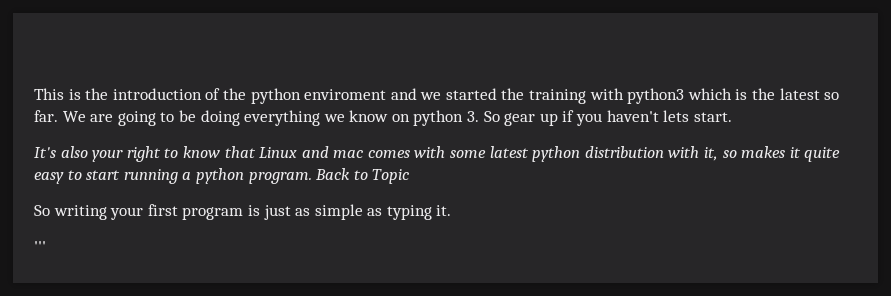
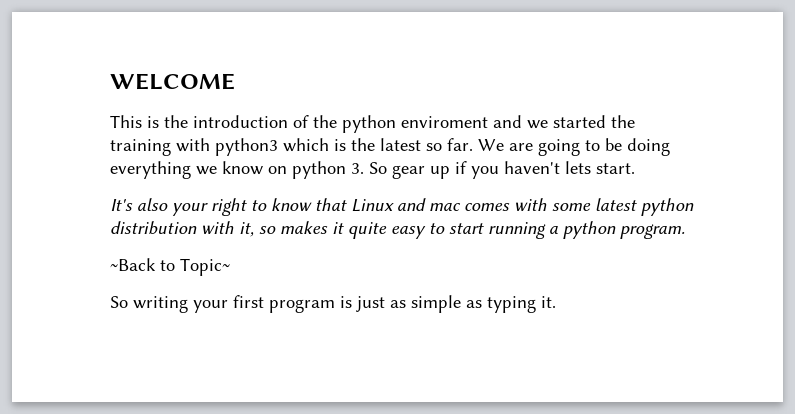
+ WELCOME
- It's also your right to know that Linux and mac comes with some latest python distribution with it, so makes it quite easy to start running a python program. Back to Topic
+ It's also your right to know that Linux and mac comes with some latest python distribution with it, so makes it quite easy to start running a python program.
+ ~Back to Topic~
- '''

